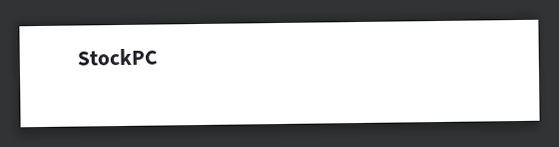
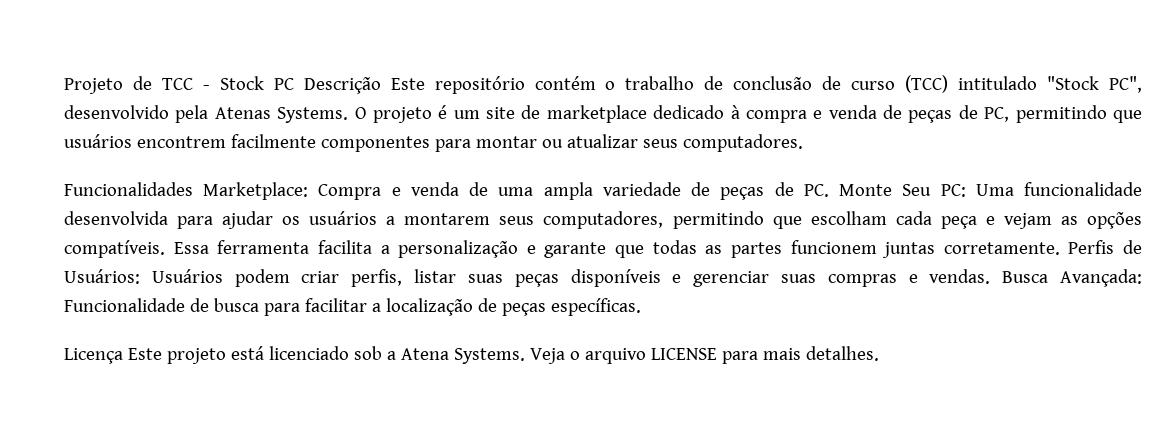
- StockPC
+ Projeto de TCC - Stock PC Descrição Este repositório contém o trabalho de conclusão de curso (TCC) intitulado "Stock PC", desenvolvido pela Atenas Systems. O projeto é um site de marketplace dedicado à compra e venda de peças de PC, permitindo que usuários encontrem facilmente componentes para montar ou atualizar seus computadores.
+ Funcionalidades Marketplace: Compra e venda de uma ampla variedade de peças de PC. Monte Seu PC: Uma funcionalidade desenvolvida para ajudar os usuários a montarem seus computadores, permitindo que escolham cada peça e vejam as opções compatíveis. Essa ferramenta facilita a personalização e garante que todas as partes funcionem juntas corretamente. Perfis de Usuários: Usuários podem criar perfis, listar suas peças disponíveis e gerenciar suas compras e vendas. Busca Avançada: Funcionalidade de busca para facilitar a localização de peças específicas.
+ Licença Este projeto está licenciado sob a Atena Systems. Veja o arquivo LICENSE para mais detalhes.

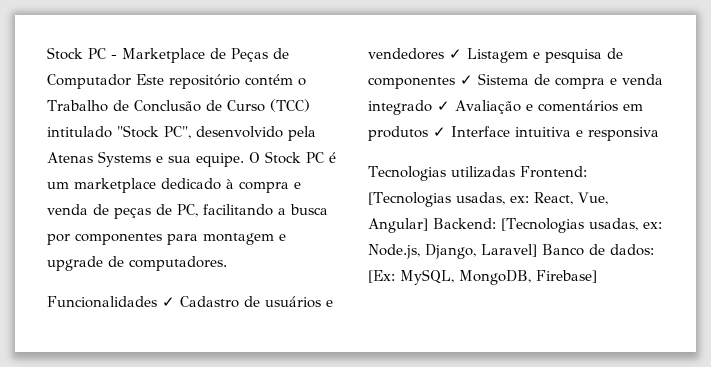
- Projeto de TCC - Stock PC Descrição Este repositório contém o trabalho de conclusão de curso (TCC) intitulado "Stock PC", desenvolvido pela Atenas Systems. O projeto é um site de marketplace dedicado à compra e venda de peças de PC, permitindo que usuários encontrem facilmente componentes para montar ou atualizar seus computadores.
- Funcionalidades Marketplace: Compra e venda de uma ampla variedade de peças de PC. Monte Seu PC: Uma funcionalidade desenvolvida para ajudar os usuários a montarem seus computadores, permitindo que escolham cada peça e vejam as opções compatíveis. Essa ferramenta facilita a personalização e garante que todas as partes funcionem juntas corretamente. Perfis de Usuários: Usuários podem criar perfis, listar suas peças disponíveis e gerenciar suas compras e vendas. Busca Avançada: Funcionalidade de busca para facilitar a localização de peças específicas.
- Licença Este projeto está licenciado sob a Atena Systems. Veja o arquivo LICENSE para mais detalhes.
+ Stock PC - Marketplace de Peças de Computador Este repositório contém o Trabalho de Conclusão de Curso (TCC) intitulado "Stock PC", desenvolvido pela Atenas Systems e sua equipe. O Stock PC é um marketplace dedicado à compra e venda de peças de PC, facilitando a busca por componentes para montagem e upgrade de computadores.
+ Funcionalidades ✓ Cadastro de usuários e vendedores ✓ Listagem e pesquisa de componentes ✓ Sistema de compra e venda integrado ✓ Avaliação e comentários em produtos ✓ Interface intuitiva e responsiva
+ Tecnologias utilizadas Frontend: [Tecnologias usadas, ex: React, Vue, Angular] Backend: [Tecnologias usadas, ex: Node.js, Django, Laravel] Banco de dados: [Ex: MySQL, MongoDB, Firebase]

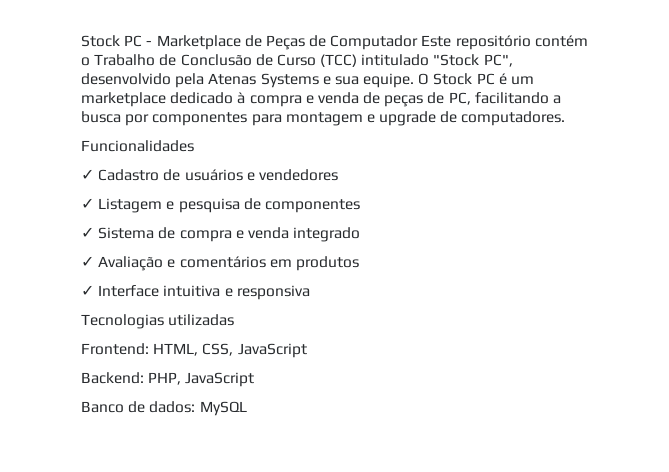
- Funcionalidades ✓ Cadastro de usuários e vendedores ✓ Listagem e pesquisa de componentes ✓ Sistema de compra e venda integrado ✓ Avaliação e comentários em produtos ✓ Interface intuitiva e responsiva
+ Funcionalidades
+ ✓ Cadastro de usuários e vendedores
+ ✓ Listagem e pesquisa de componentes
+ ✓ Sistema de compra e venda integrado
+ ✓ Avaliação e comentários em produtos
+ ✓ Interface intuitiva e responsiva
- Tecnologias utilizadas Frontend: [Tecnologias usadas, ex: React, Vue, Angular] Backend: [Tecnologias usadas, ex: Node.js, Django, Laravel] Banco de dados: [Ex: MySQL, MongoDB, Firebase]
+ Tecnologias utilizadas
+ Frontend: HTML, CSS, JavaScript
+ Backend: PHP, JavaScript
+ Banco de dados: MySQL

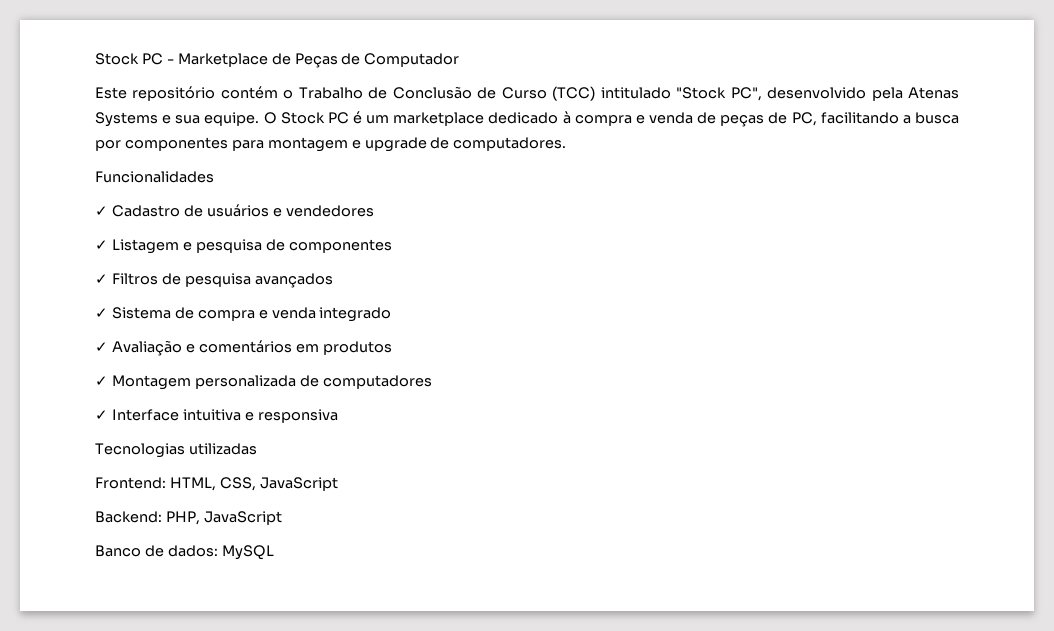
- Stock PC - Marketplace de Peças de Computador Este repositório contém o Trabalho de Conclusão de Curso (TCC) intitulado "Stock PC", desenvolvido pela Atenas Systems e sua equipe.
+ Stock PC - Marketplace de Peças de Computador
+ Este repositório contém o Trabalho de Conclusão de Curso (TCC) intitulado "Stock PC", desenvolvido pela Atenas Systems e sua equipe.
+ ✓ Filtros de pesquisa avançados
+ ✓ Montagem personalizada de computadores

